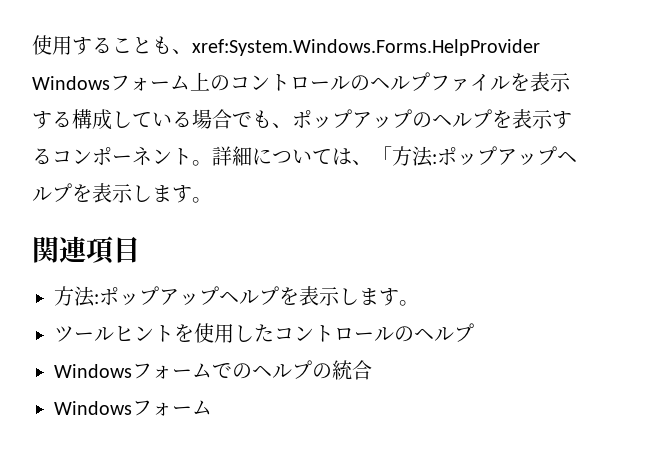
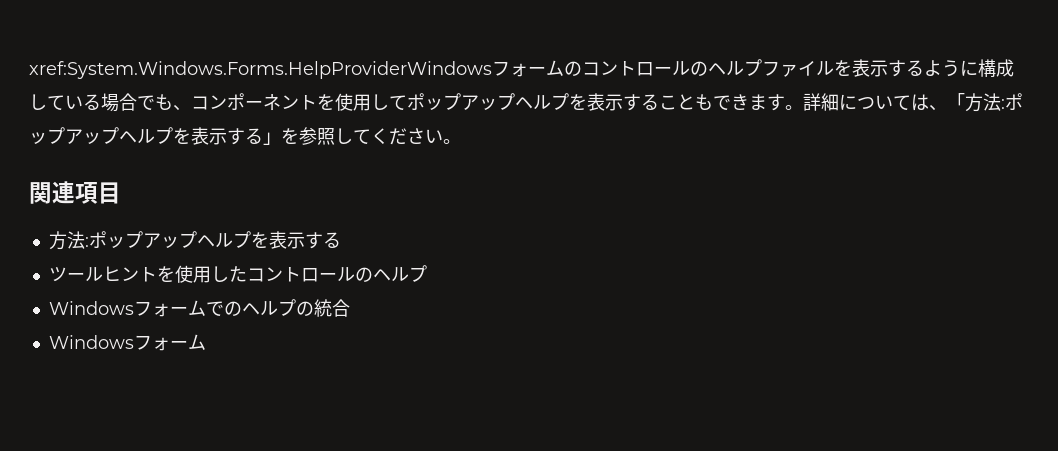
- 使用することも、xref:System.Windows.Forms.HelpProvider Windowsフォーム上のコントロールのヘルプファイルを表示する構成している場合でも、ポップアップのヘルプを表示するコンポーネント。
+ xref:System.Windows.Forms.HelpProviderWindowsフォームのコントロールのヘルプファイルを表示するように構成している場合でも、コンポーネントを使用してポップアップヘルプを表示することもできます。
- 詳細については、「方法:ポップアップヘルプを表示します。
+ 詳細については、「方法:ポップアップヘルプを表示する」を参照してください。
  関連項目
- 方法:ポップアップヘルプを表示します。
+ 方法:ポップアップヘルプを表示する

